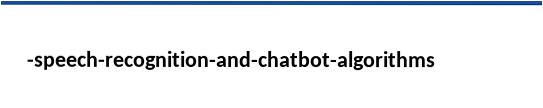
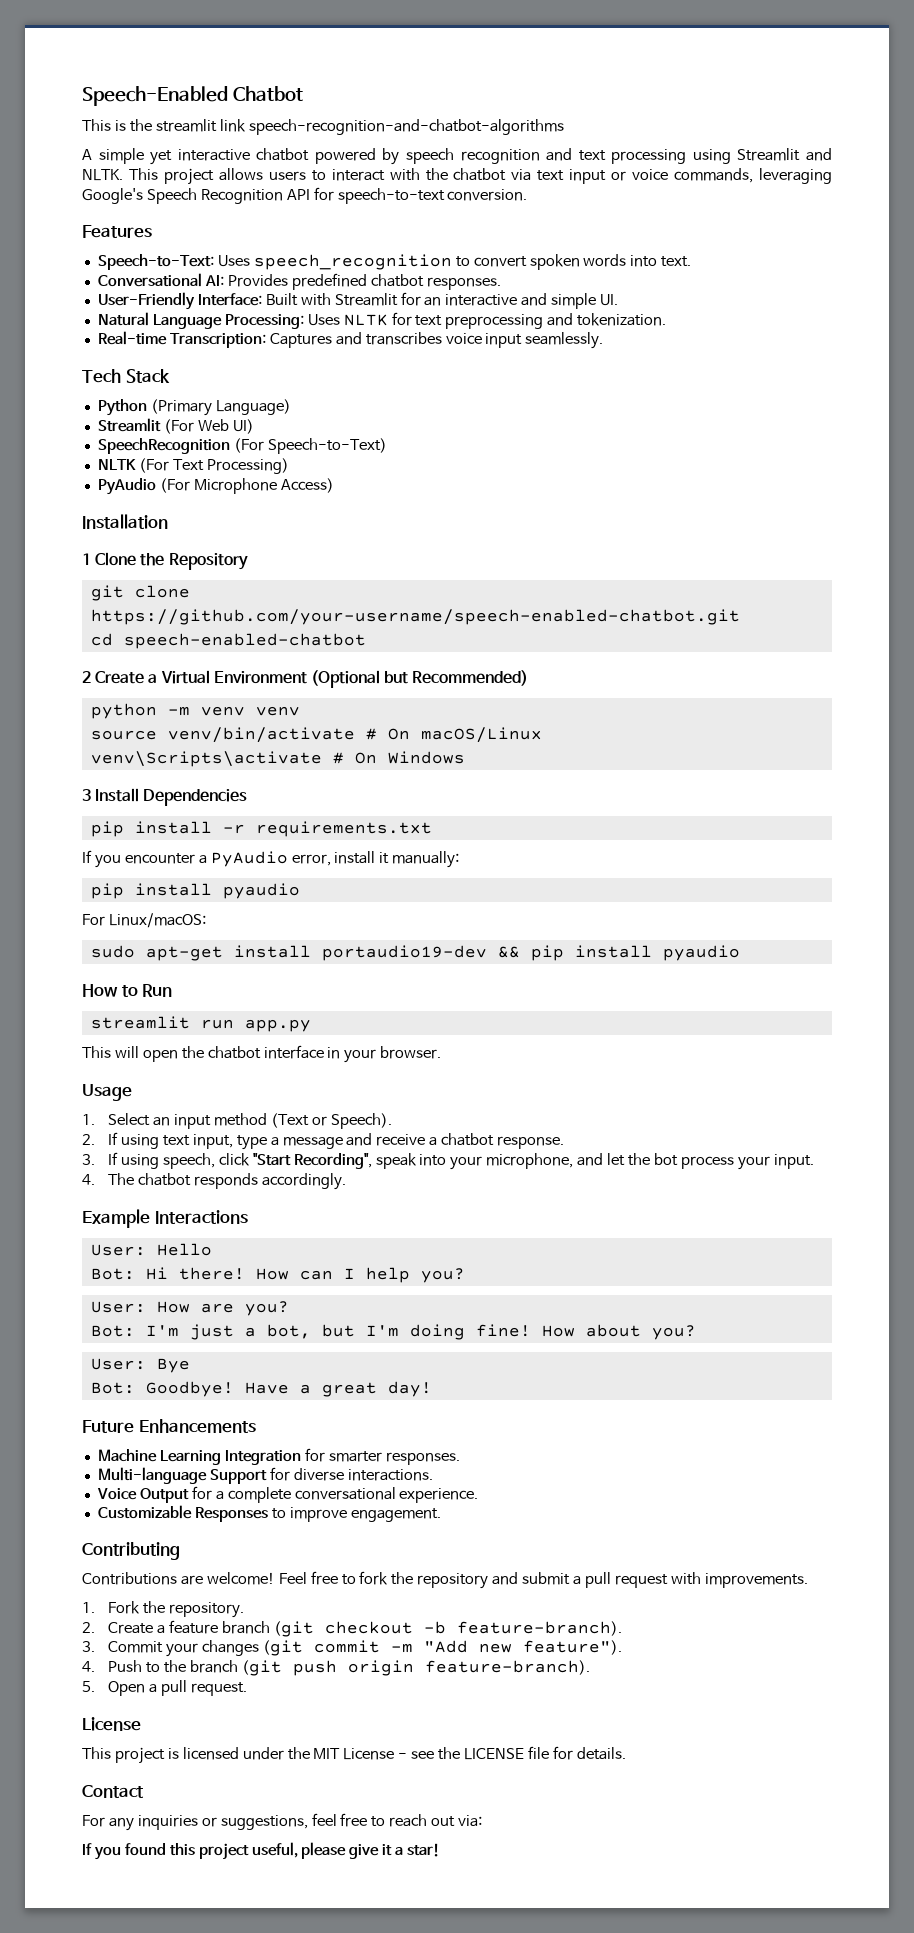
- -speech-recognition-and-chatbot-algorithms
+ Speech-Enabled Chatbot
+ This is the streamlit link speech-recognition-and-chatbot-algorithms
+ A simple yet interactive chatbot powered by speech recognition and text processing using Streamlit and NLTK. This project allows users to interact with the chatbot via text input or voice commands, leveraging Google's Speech Recognition API for speech-to-text conversion.
+ Features
+ Speech-to-Text: Uses speech_recognition to convert spoken words into text.
+ Conversational AI: Provides predefined chatbot responses.
+ User-Friendly Interface: Built with Streamlit for an interactive and simple UI.
+ Natural Language Processing: Uses NLTK for text preprocessing and tokenization.
+ Real-time Transcription: Captures and transcribes voice input seamlessly.
+ Tech Stack
+ Python (Primary Language)
+ Streamlit (For Web UI)
+ SpeechRecognition (For Speech-to-Text)
+ NLTK (For Text Processing)
+ PyAudio (For Microphone Access)
+ Installation
+ 1 Clone the Repository
+ git clone https://github.com/your-username/speech-enabled-chatbot.git
+ cd speech-enabled-chatbot
+ 2 Create a Virtual Environment (Optional but Recommended)
+ python -m venv venv
+ source venv/bin/activate # On macOS/Linux
+ venv\Scripts\activate # On Windows
+ 3 Install Dependencies
+ pip install -r requirements.txt
+ If you encounter a PyAudio error, install it manually:
+ pip install pyaudio
+ For Linux/macOS:
+ sudo apt-get install portaudio19-dev && pip install pyaudio
+ How to Run
+ streamlit run app.py
+ This will open the chatbot interface in your browser.
+ Usage
+ 1. Select an input method (Text or Speech).
+ 2. If using text input, type a message and receive a chatbot response.
+ 3. If using speech, click "Start Recording", speak into your microphone, and let the bot process your input.
+ 4. The chatbot responds accordingly.
+ Example Interactions
+ User: Hello
+ Bot: Hi there! How can I help you?
+ User: How are you?
+ Bot: I'm just a bot, but I'm doing fine! How about you?
+ User: Bye
+ Bot: Goodbye! Have a great day!
+ Future Enhancements
+ Machine Learning Integration for smarter responses.
+ Multi-language Support for diverse interactions.
+ Voice Output for a complete conversational experience.
+ Customizable Responses to improve engagement.
+ Contributing
+ Contributions are welcome! Feel free to fork the repository and submit a pull request with improvements.
+ 1. Fork the repository.
+ 2. Create a feature branch (git checkout -b feature-branch).
+ 3. Commit your changes (git commit -m "Add new feature").
+ 4. Push to the branch (git push origin feature-branch).
+ 5. Open a pull request.
+ License
+ This project is licensed under the MIT License - see the LICENSE file for details.
+ Contact
+ For any inquiries or suggestions, feel free to reach out via:
+ If you found this project useful, please give it a star!

